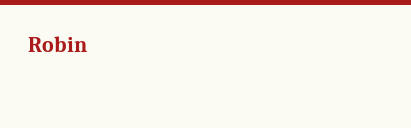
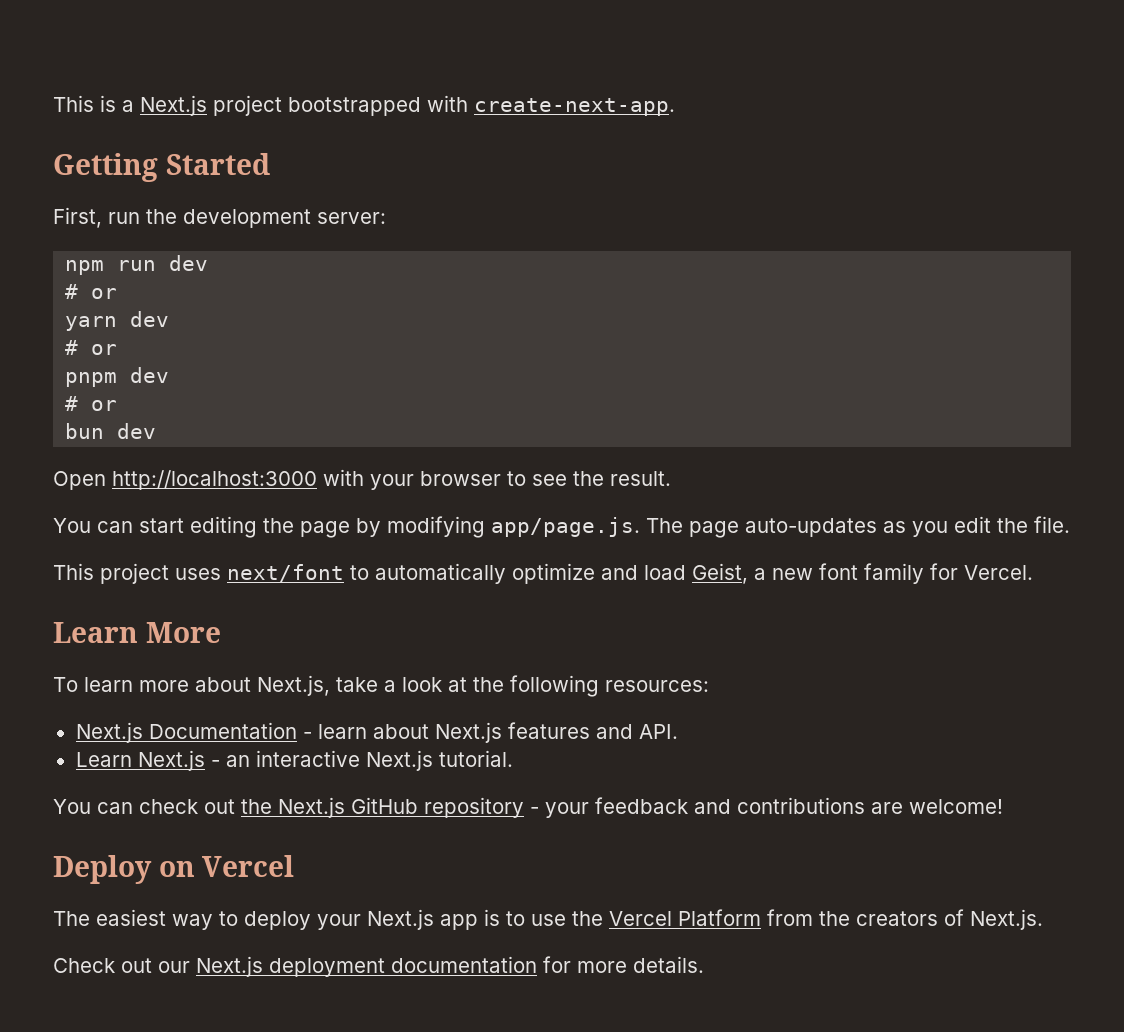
- Robin
+ This is a Next.js project bootstrapped with create-next-app.
+ Getting Started
+ First, run the development server:
+ npm run dev
+ # or
+ yarn dev
+ # or
+ pnpm dev
+ # or
+ bun dev
+ Open http://localhost:3000 with your browser to see the result.
+ You can start editing the page by modifying app/page.js. The page auto-updates as you edit the file.
+ This project uses next/font to automatically optimize and load Geist, a new font family for Vercel.
+ Learn More
+ To learn more about Next.js, take a look at the following resources:
+ Next.js Documentation - learn about Next.js features and API.
+ Learn Next.js - an interactive Next.js tutorial.
+ You can check out the Next.js GitHub repository - your feedback and contributions are welcome!
+ Deploy on Vercel
+ The easiest way to deploy your Next.js app is to use the Vercel Platform from the creators of Next.js.
+ Check out our Next.js deployment documentation for more details.

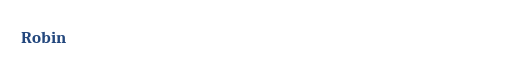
- This is a Next.js project bootstrapped with create-next-app.
- Getting Started
- First, run the development server:
- npm run dev
- # or
- yarn dev
- # or
- pnpm dev
- # or
- bun dev
- Open http://localhost:3000 with your browser to see the result.
- You can start editing the page by modifying app/page.js. The page auto-updates as you edit the file.
- This project uses next/font to automatically optimize and load Geist, a new font family for Vercel.
- Learn More
- To learn more about Next.js, take a look at the following resources:
- Next.js Documentation - learn about Next.js features and API.
- Learn Next.js - an interactive Next.js tutorial.
- You can check out the Next.js GitHub repository - your feedback and contributions are welcome!
- Deploy on Vercel
- The easiest way to deploy your Next.js app is to use the Vercel Platform from the creators of Next.js.
- Check out our Next.js deployment documentation for more details.
+ Robin

